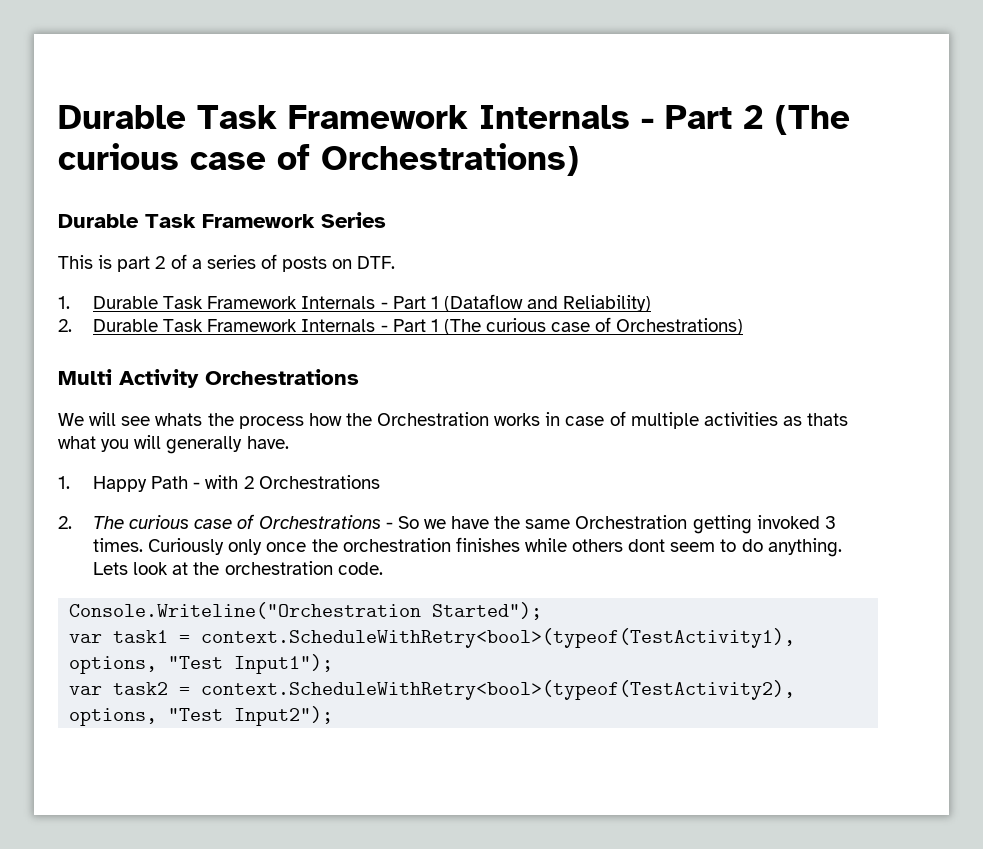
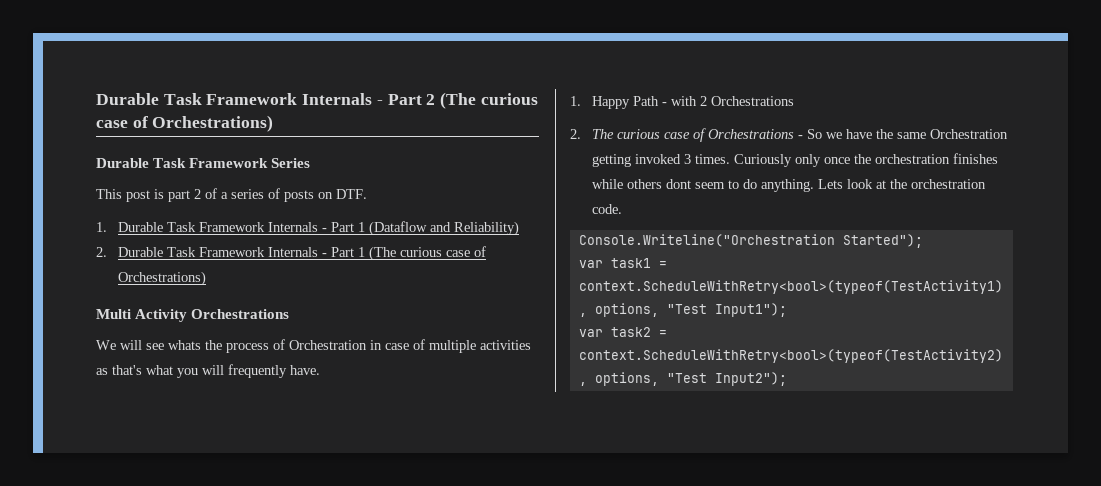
- This is part 2 of a series of posts on DTF.
+ This post is part 2 of a series of posts on DTF.
- We will see whats the process how the Orchestration works in case of multiple activities as thats what you will generally have.
+ We will see whats the process of Orchestration in case of multiple activities as that's what you will frequently have.

